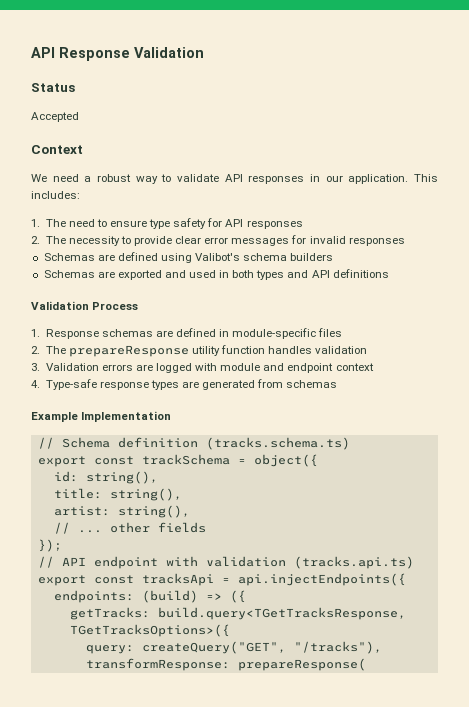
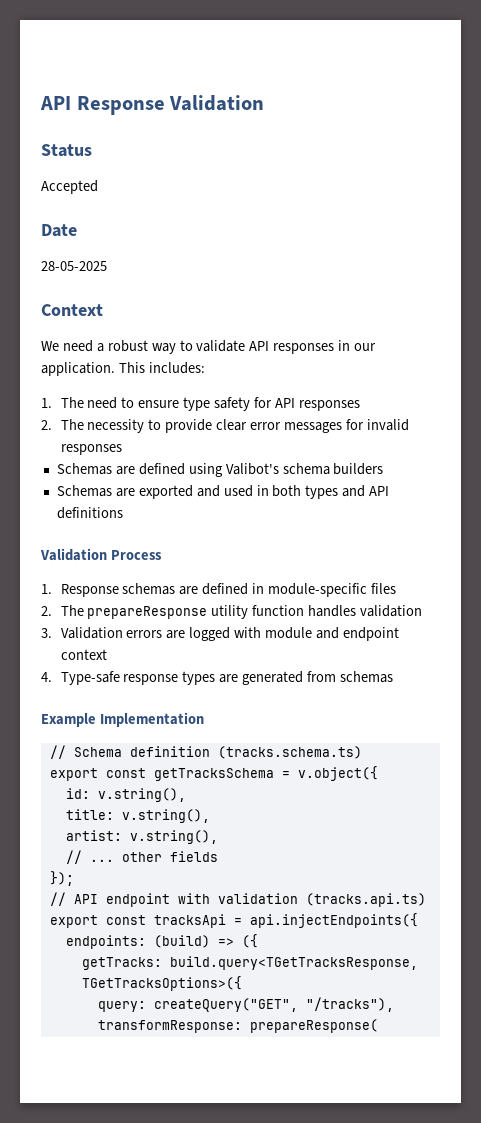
+ Date
+ 28-05-2025
- export const trackSchema = object({
+ export const getTracksSchema = v.object({
- id: string(),
+ id: v.string(),
- title: string(),
+ title: v.string(),
- artist: string(),
+ artist: v.string(),

